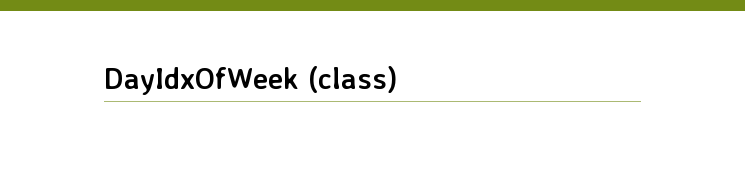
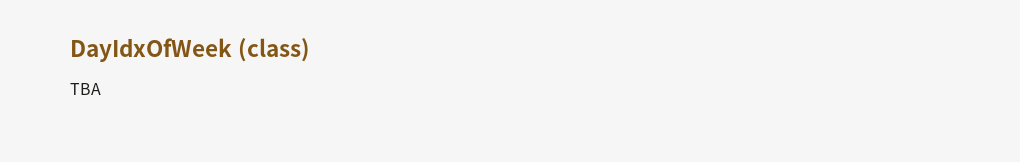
+ TBA

